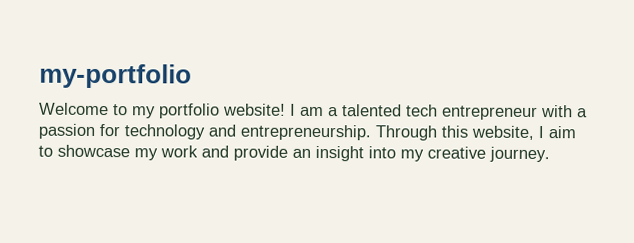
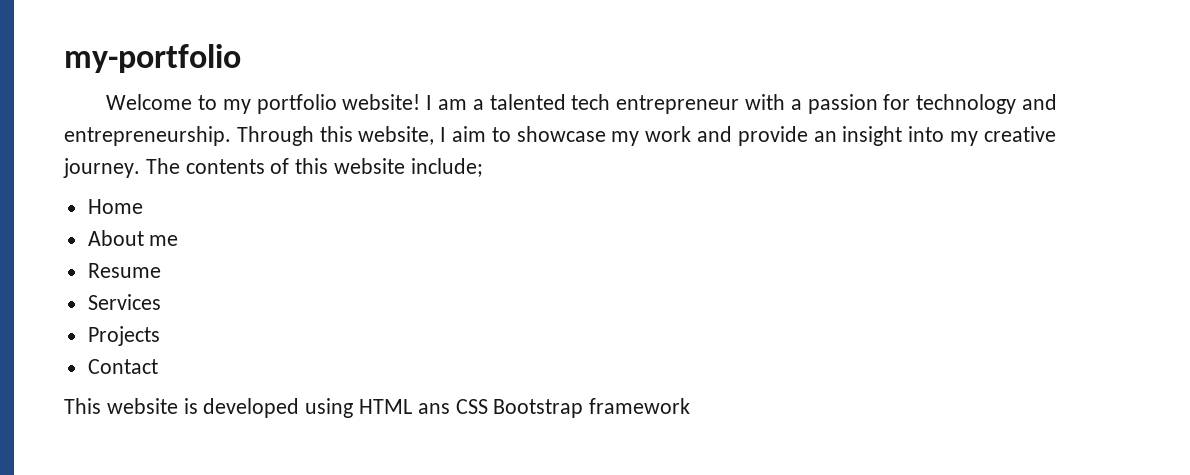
+ The contents of this website include;
+ Home
+ About me
+ Resume
+ Services
+ Projects
+ Contact
+ This website is developed using HTML ans CSS Bootstrap framework

